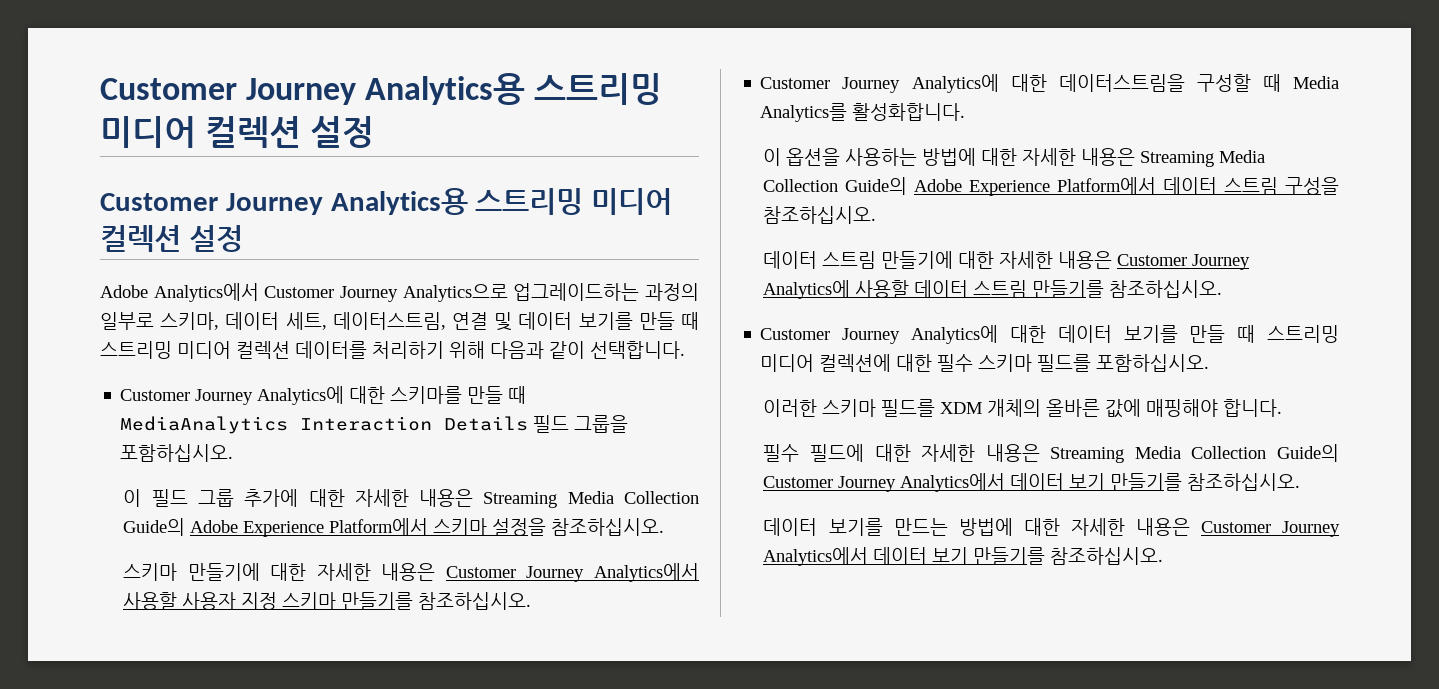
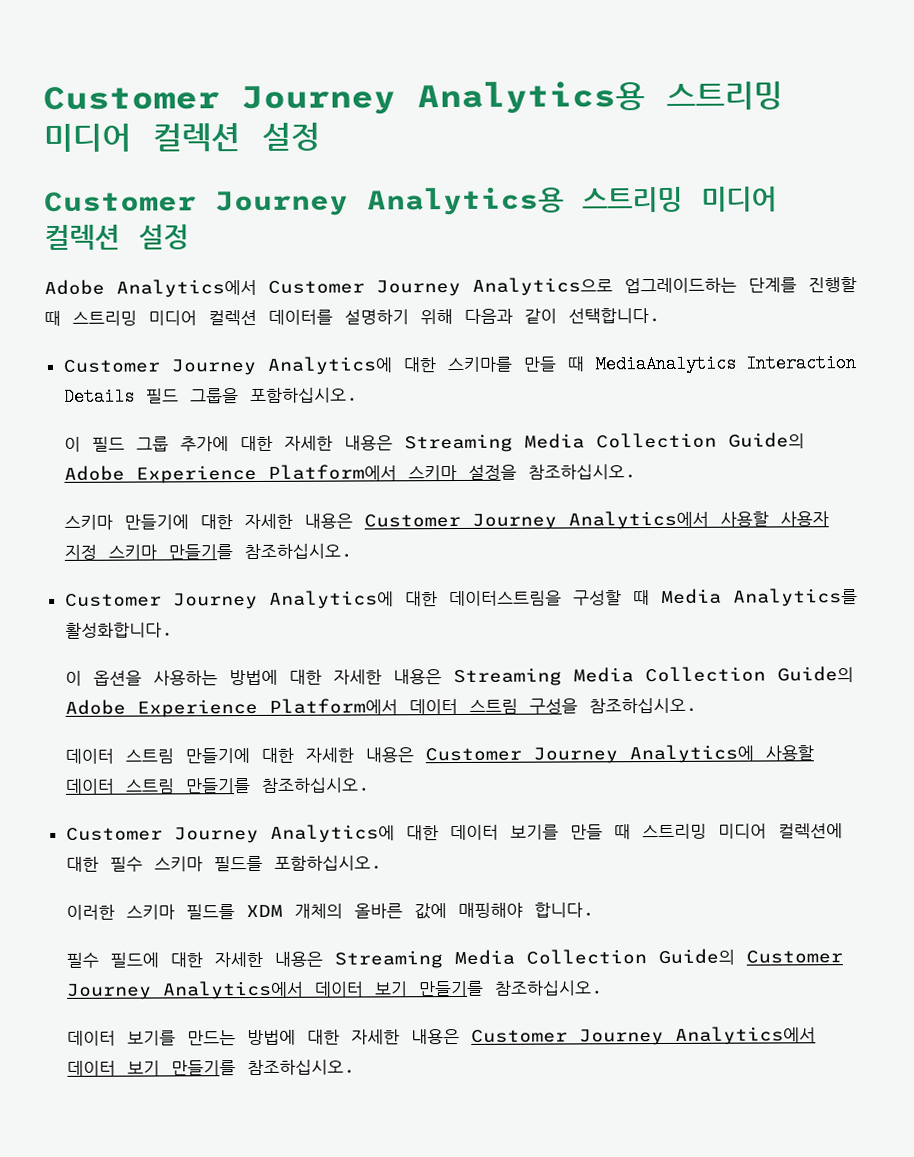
- Adobe Analytics에서 Customer Journey Analytics으로 업그레이드하는 과정의 일부로 스키마, 데이터 세트, 데이터스트림, 연결 및 데이터 보기를 만들 때 스트리밍 미디어 컬렉션 데이터를 처리하기 위해 다음과 같이 선택합니다.
+ Adobe Analytics에서 Customer Journey Analytics으로 업그레이드하는 단계를 진행할 때 스트리밍 미디어 컬렉션 데이터를 설명하기 위해 다음과 같이 선택합니다.

